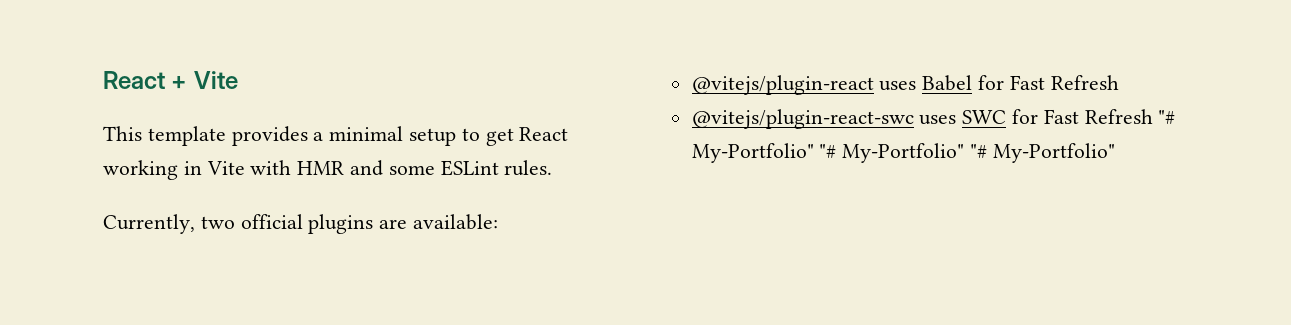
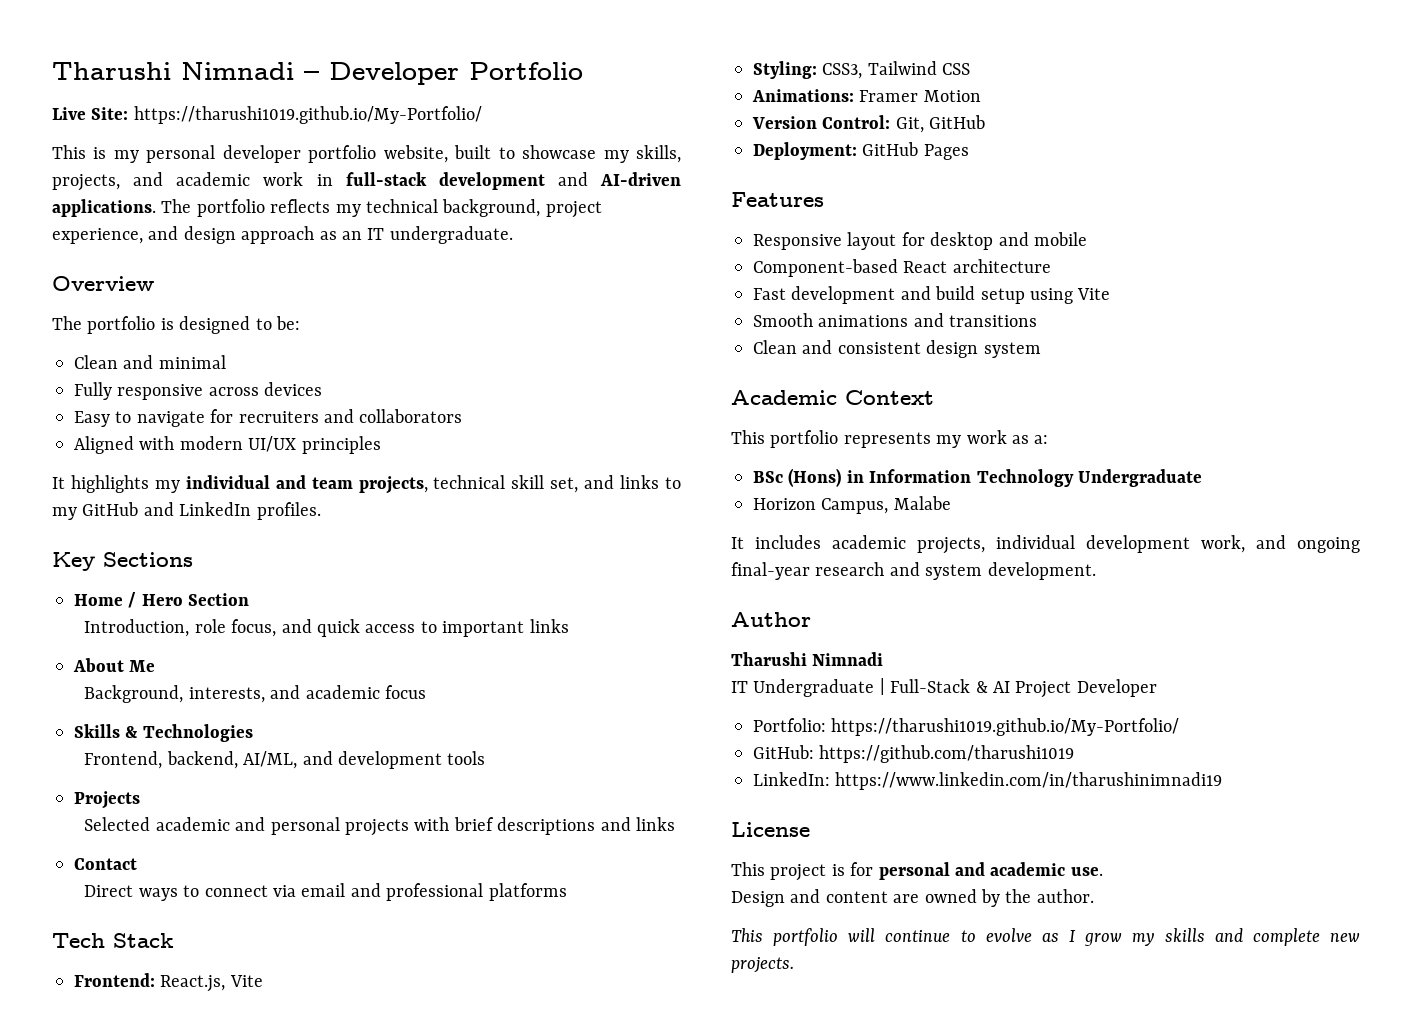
- React + Vite
- This template provides a minimal setup to get React working in Vite with HMR and some ESLint rules.
- Currently, two official plugins are available:
- @vitejs/plugin-react uses Babel for Fast Refresh
- @vitejs/plugin-react-swc uses SWC for Fast Refresh "# My-Portfolio" "# My-Portfolio" "# My-Portfolio"
+ Tharushi Nimnadi – Developer Portfolio
+ Live Site: https://tharushi1019.github.io/My-Portfolio/
+ This is my personal developer portfolio website, built to showcase my skills, projects, and academic work in full-stack development and AI-driven applications. The portfolio reflects my technical background, project experience, and design approach as an IT undergraduate.
+ Overview
+ The portfolio is designed to be:
+ Clean and minimal
+ Fully responsive across devices
+ Easy to navigate for recruiters and collaborators
+ Aligned with modern UI/UX principles
+ It highlights my individual and team projects, technical skill set, and links to my GitHub and LinkedIn profiles.
+ Key Sections
+ Home / Hero Section
+ Introduction, role focus, and quick access to important links
+ About Me
+ Background, interests, and academic focus
+ Skills & Technologies
+ Frontend, backend, AI/ML, and development tools
+ Projects
+ Selected academic and personal projects with brief descriptions and links
+ Contact
+ Direct ways to connect via email and professional platforms
+ Tech Stack
+ Frontend: React.js, Vite
+ Styling: CSS3, Tailwind CSS
+ Animations: Framer Motion
+ Version Control: Git, GitHub
+ Deployment: GitHub Pages
+ Features
+ Responsive layout for desktop and mobile
+ Component-based React architecture
+ Fast development and build setup using Vite
+ Smooth animations and transitions
+ Clean and consistent design system
+ Academic Context
+ This portfolio represents my work as a:
+ BSc (Hons) in Information Technology Undergraduate
+ Horizon Campus, Malabe
+ It includes academic projects, individual development work, and ongoing final-year research and system development.
+ Author
+ Tharushi Nimnadi
+ IT Undergraduate | Full-Stack & AI Project Developer
+ Portfolio: https://tharushi1019.github.io/My-Portfolio/
+ GitHub: https://github.com/tharushi1019
+ LinkedIn: https://www.linkedin.com/in/tharushinimnadi19
+ License
+ This project is for personal and academic use.
+ Design and content are owned by the author.
+ This portfolio will continue to evolve as I grow my skills and complete new projects.

